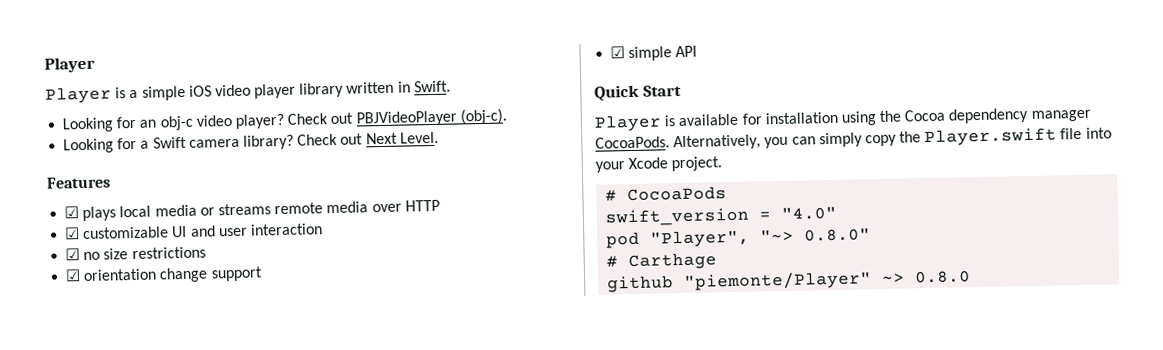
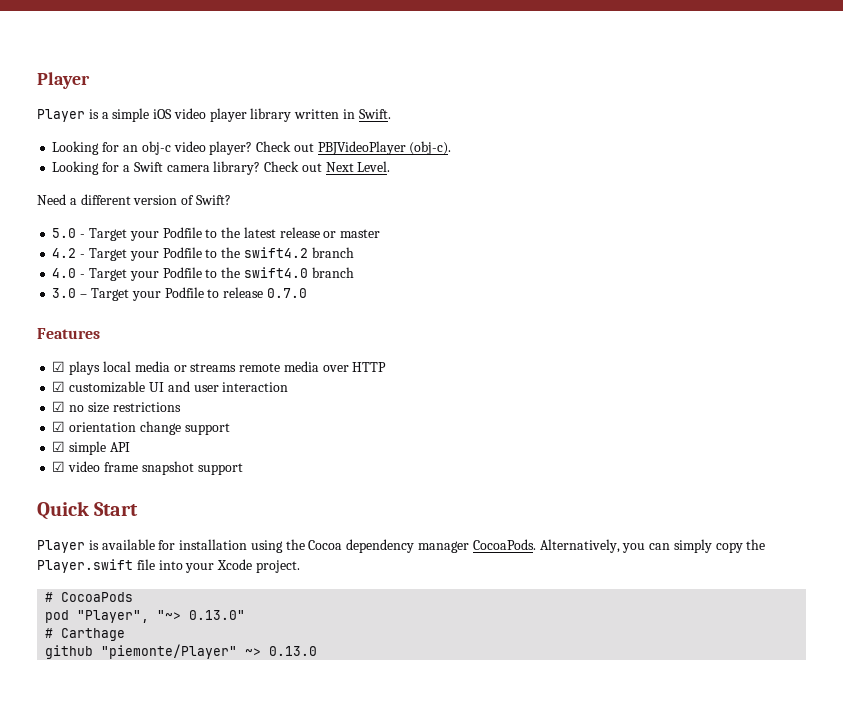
+ Need a different version of Swift?
+ 5.0 - Target your Podfile to the latest release or master
+ 4.2 - Target your Podfile to the swift4.2 branch
+ 4.0 - Target your Podfile to the swift4.0 branch
+ 3.0 – Target your Podfile to release 0.7.0
+ ☑ video frame snapshot support
- swift_version = "4.0"
- pod "Player", "~> 0.8.0"
+ pod "Player", "~> 0.13.0"
- github "piemonte/Player" ~> 0.8.0
+ github "piemonte/Player" ~> 0.13.0

